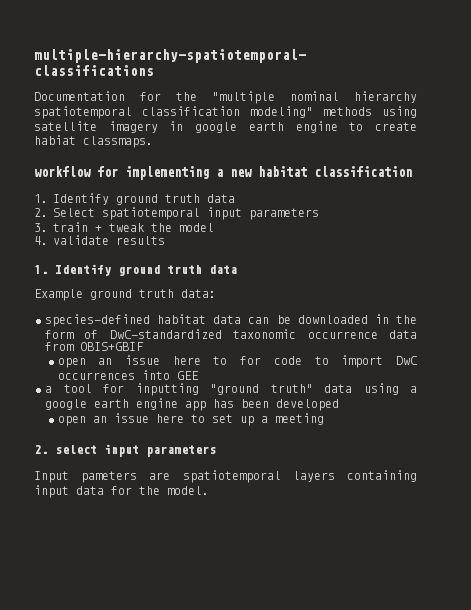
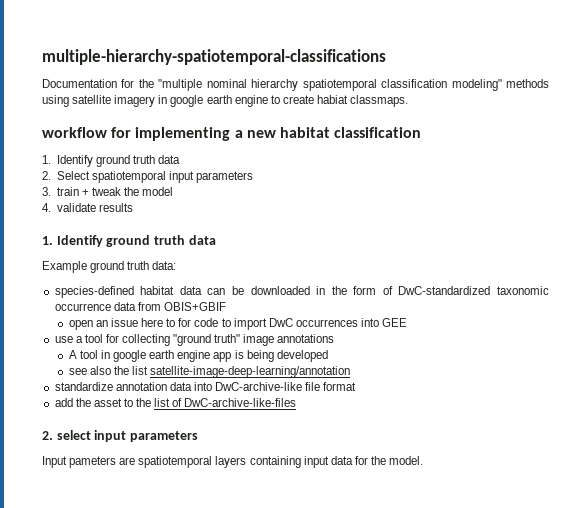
- a tool for inputting "ground truth" data using a google earth engine app has been developed
+ use a tool for collecting "ground truth" image annotations
+ A tool in google earth engine app is being developed
- open an issue here to set up a meeting
+ see also the list satellite-image-deep-learning/annotation
+ standardize annotation data into DwC-archive-like file format
+ add the asset to the list of DwC-archive-like-files

